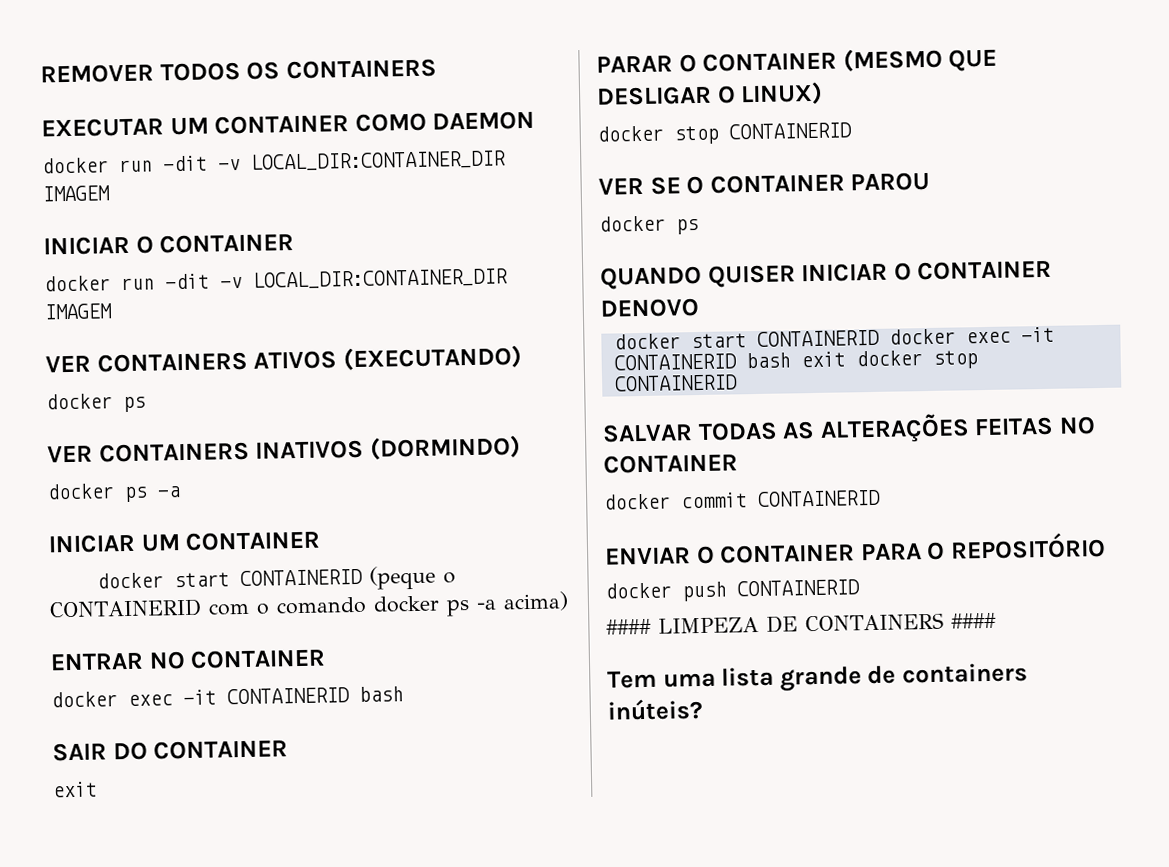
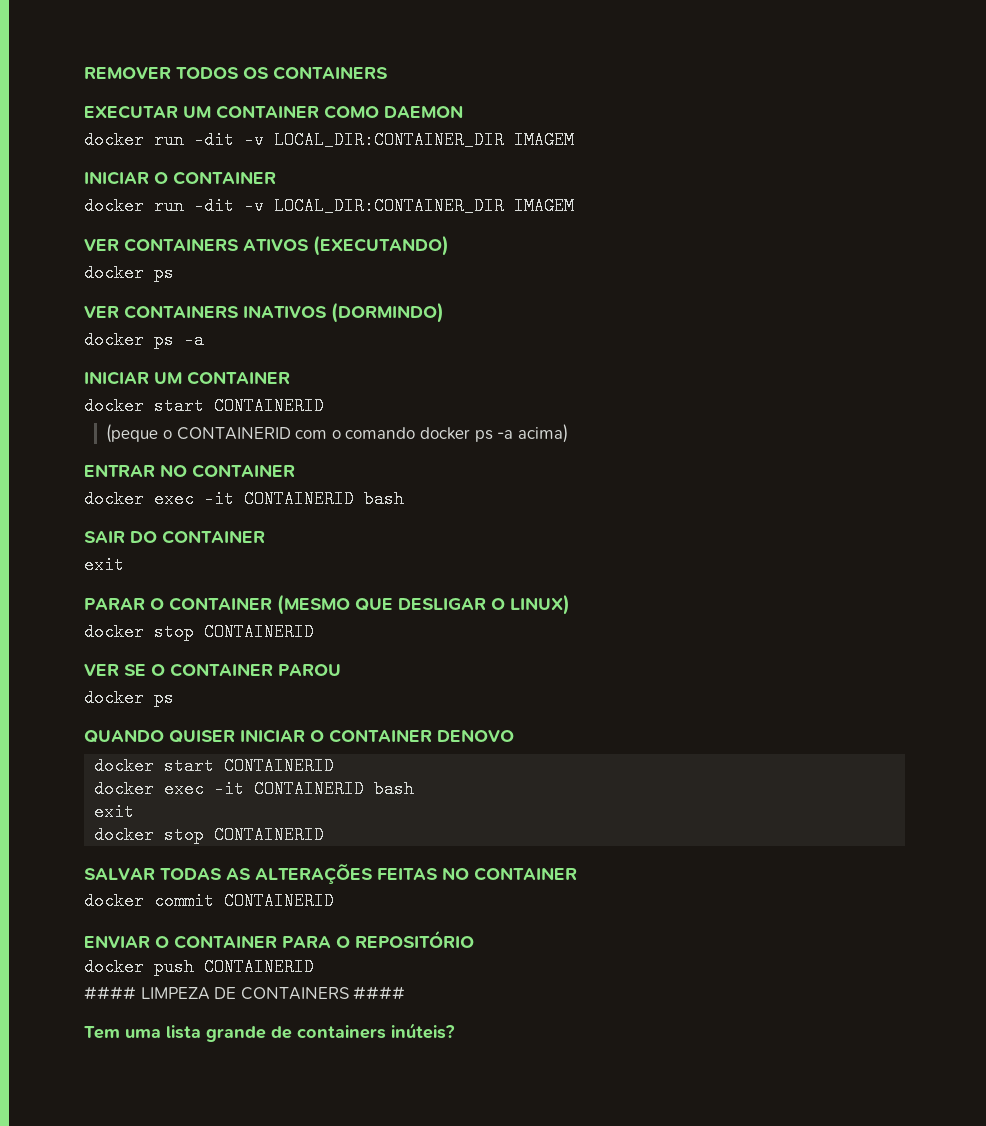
  INICIAR UM CONTAINER
- docker start CONTAINERID (peque o CONTAINERID com o comando docker ps -a acima)
+ docker start CONTAINERID
+ (peque o CONTAINERID com o comando docker ps -a acima)
  QUANDO QUISER INICIAR O CONTAINER DENOVO
- docker start CONTAINERID docker exec -it CONTAINERID bash exit docker stop CONTAINERID
+ docker start CONTAINERID
+ docker exec -it CONTAINERID bash
+ exit
+ docker stop CONTAINERID

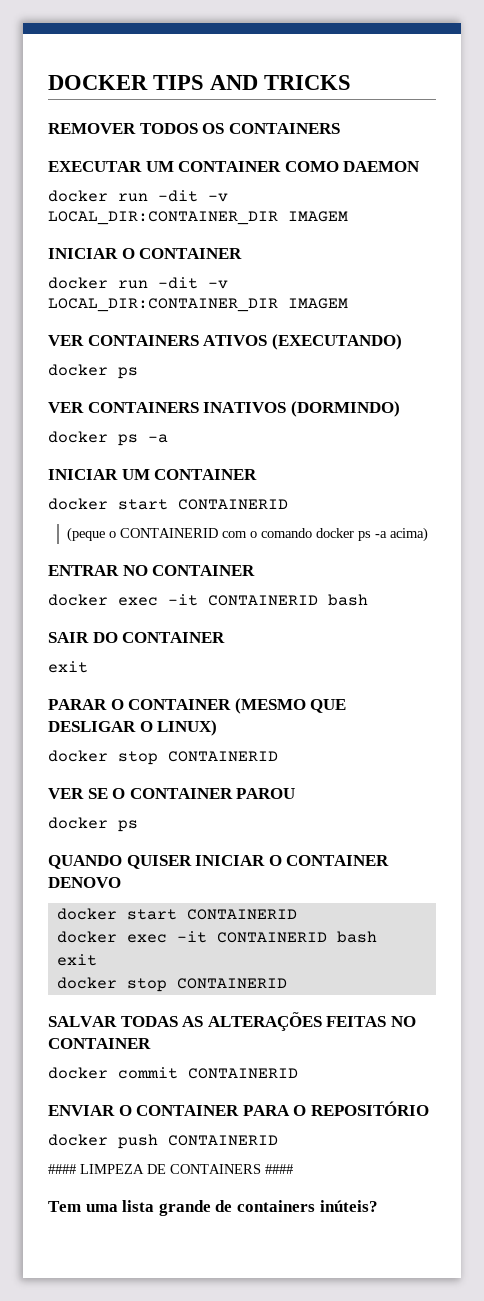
+ DOCKER TIPS AND TRICKS

